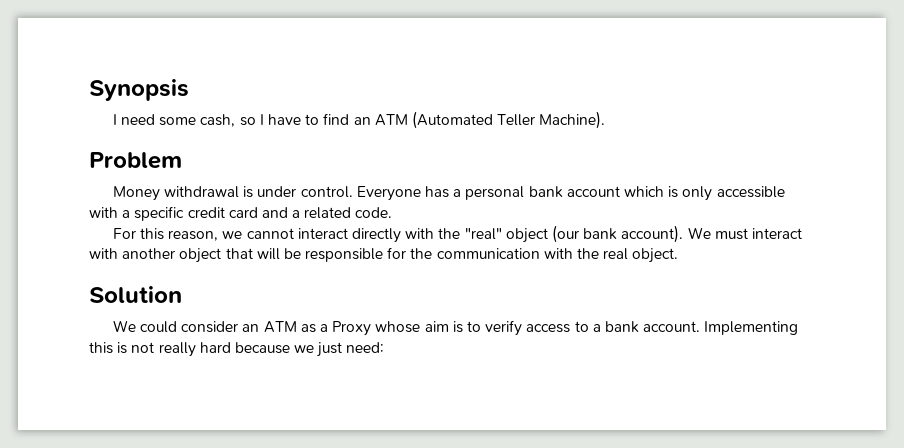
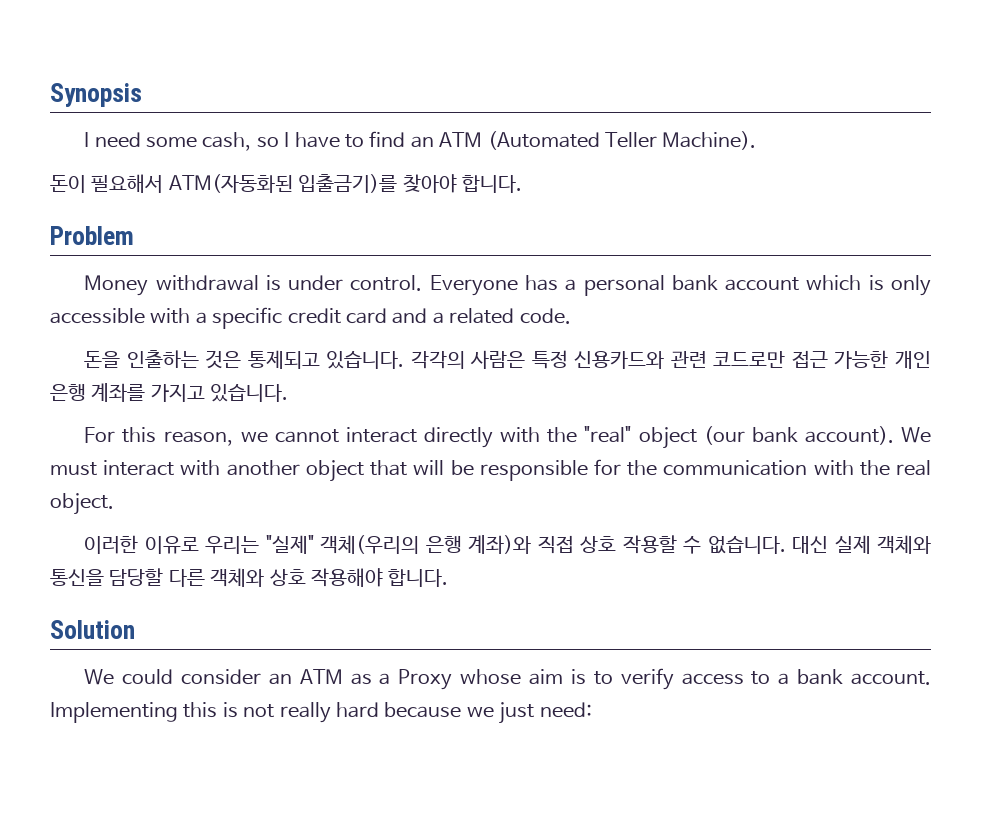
+ 돈이 필요해서 ATM(자동화된 입출금기)를 찾아야 합니다.
+ 돈을 인출하는 것은 통제되고 있습니다. 각각의 사람은 특정 신용카드와 관련 코드로만 접근 가능한 개인 은행 계좌를 가지고 있습니다.
+ 이러한 이유로 우리는 "실제" 객체(우리의 은행 계좌)와 직접 상호 작용할 수 없습니다. 대신 실제 객체와 통신을 담당할 다른 객체와 상호 작용해야 합니다.

